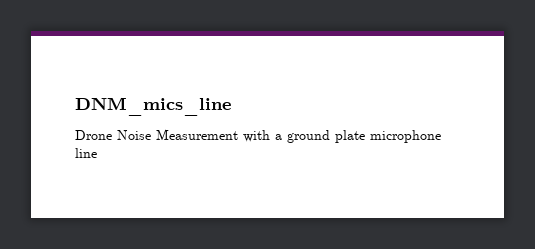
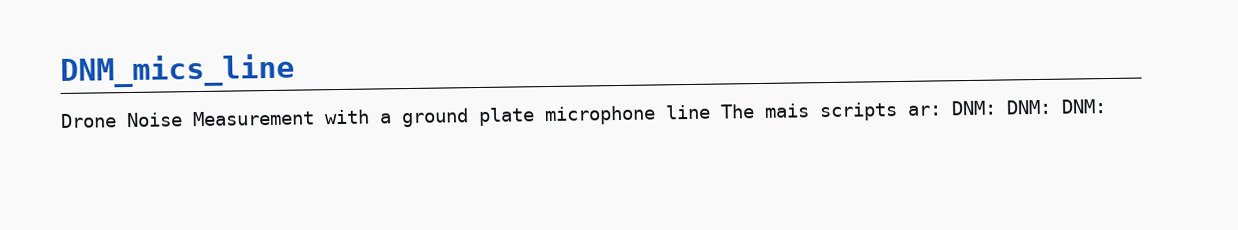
- Drone Noise Measurement with a ground plate microphone line
+ Drone Noise Measurement with a ground plate microphone line The mais scripts ar: DNM: DNM: DNM:

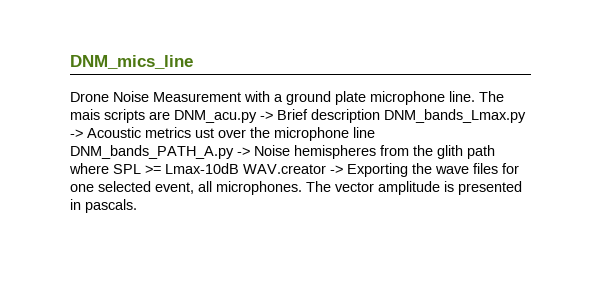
- Drone Noise Measurement with a ground plate microphone line The mais scripts ar: DNM: DNM: DNM:
+ Drone Noise Measurement with a ground plate microphone line. The mais scripts are DNM_acu.py -> Brief description DNM_bands_Lmax.py -> Acoustic metrics ust over the microphone line DNM_bands_PATH_A.py -> Noise hemispheres from the glith path where SPL >= Lmax-10dB WAV.creator -> Exporting the wave files for one selected event, all microphones. The vector amplitude is presented in pascals.

